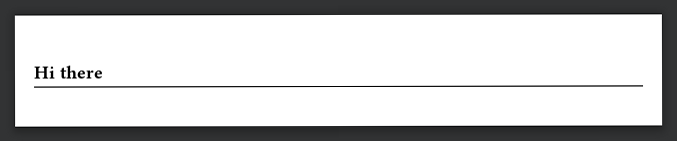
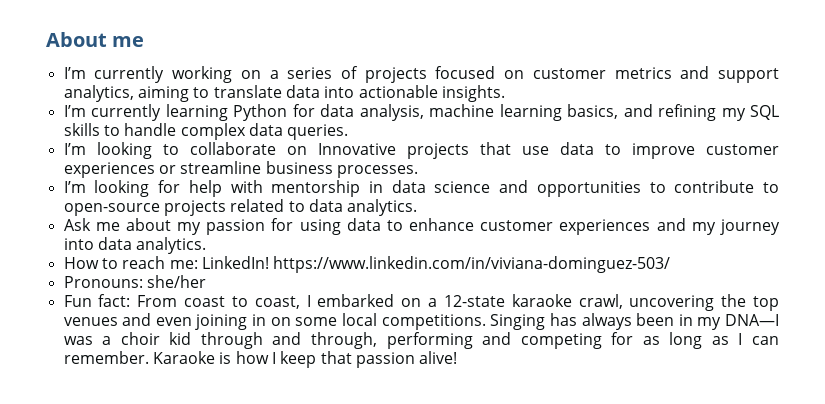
- Hi there
+ About me
+ I’m currently working on a series of projects focused on customer metrics and support analytics, aiming to translate data into actionable insights.
+ I’m currently learning Python for data analysis, machine learning basics, and refining my SQL skills to handle complex data queries.
+ I’m looking to collaborate on Innovative projects that use data to improve customer experiences or streamline business processes.
+ I’m looking for help with mentorship in data science and opportunities to contribute to open-source projects related to data analytics.
+ Ask me about my passion for using data to enhance customer experiences and my journey into data analytics.
+ How to reach me: LinkedIn! https://www.linkedin.com/in/viviana-dominguez-503/
+ Pronouns: she/her
+ Fun fact: From coast to coast, I embarked on a 12-state karaoke crawl, uncovering the top venues and even joining in on some local competitions. Singing has always been in my DNA—I was a choir kid through and through, performing and competing for as long as I can remember. Karaoke is how I keep that passion alive!

